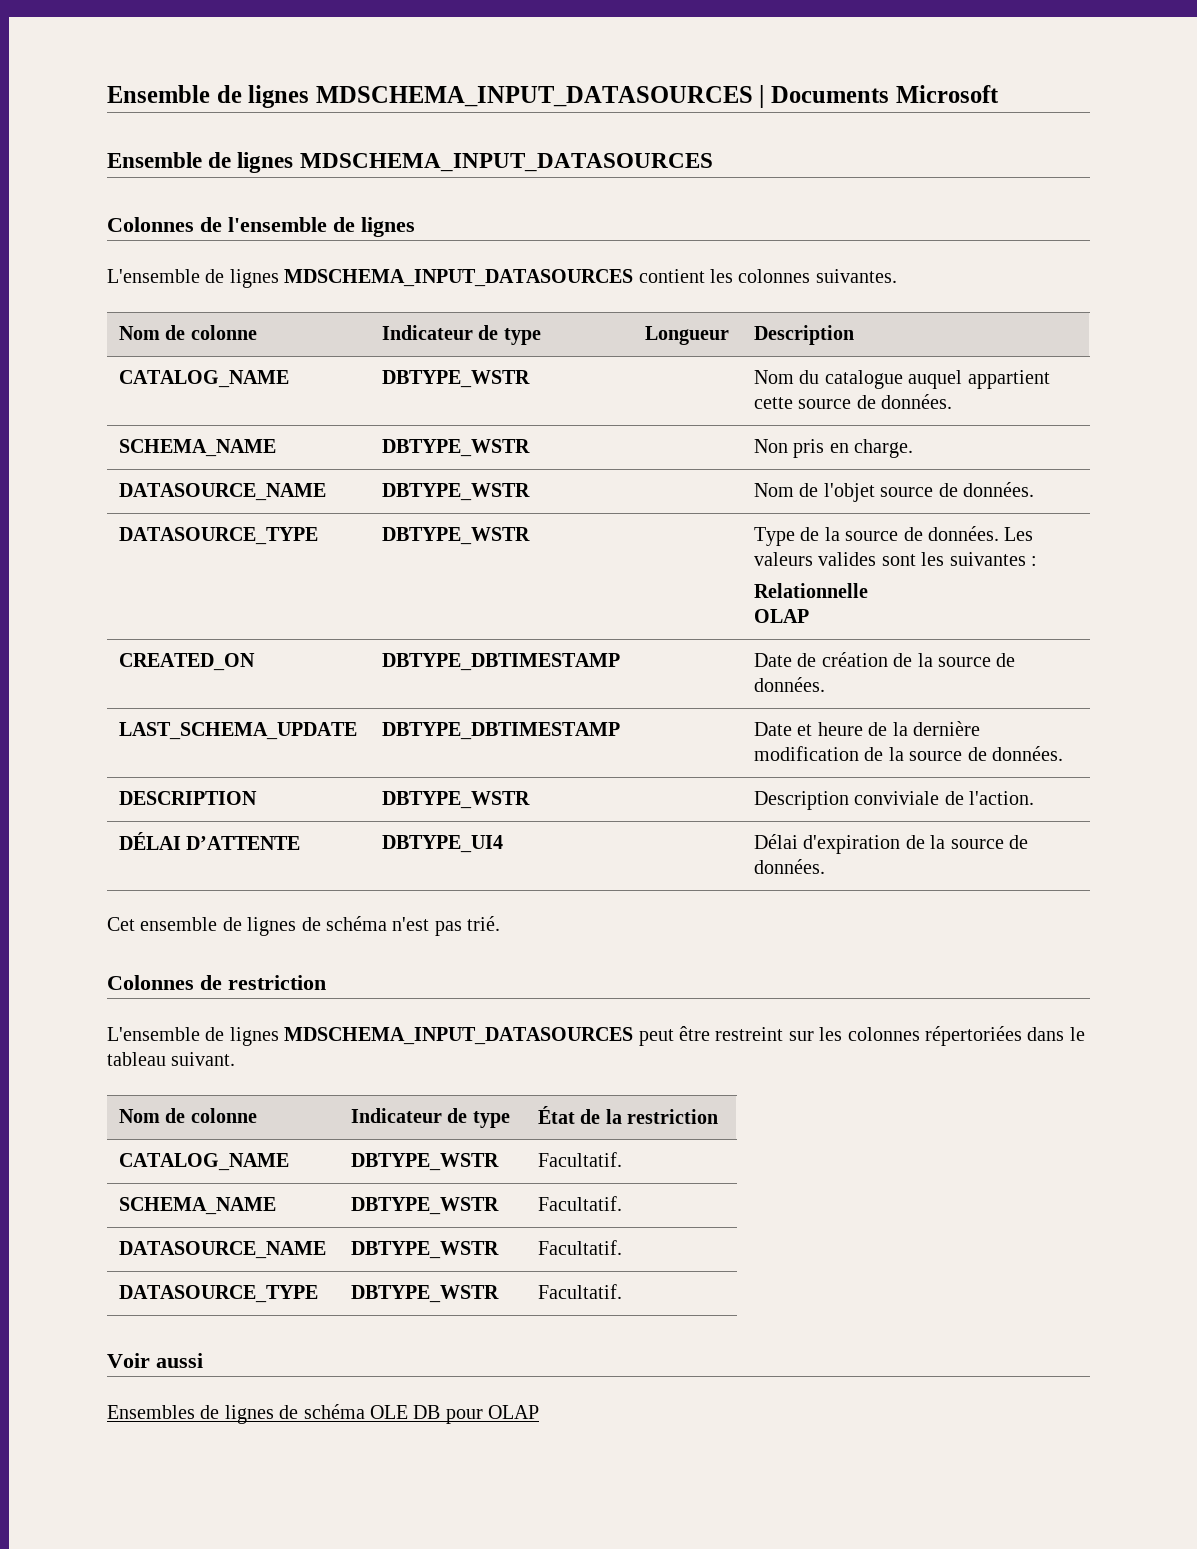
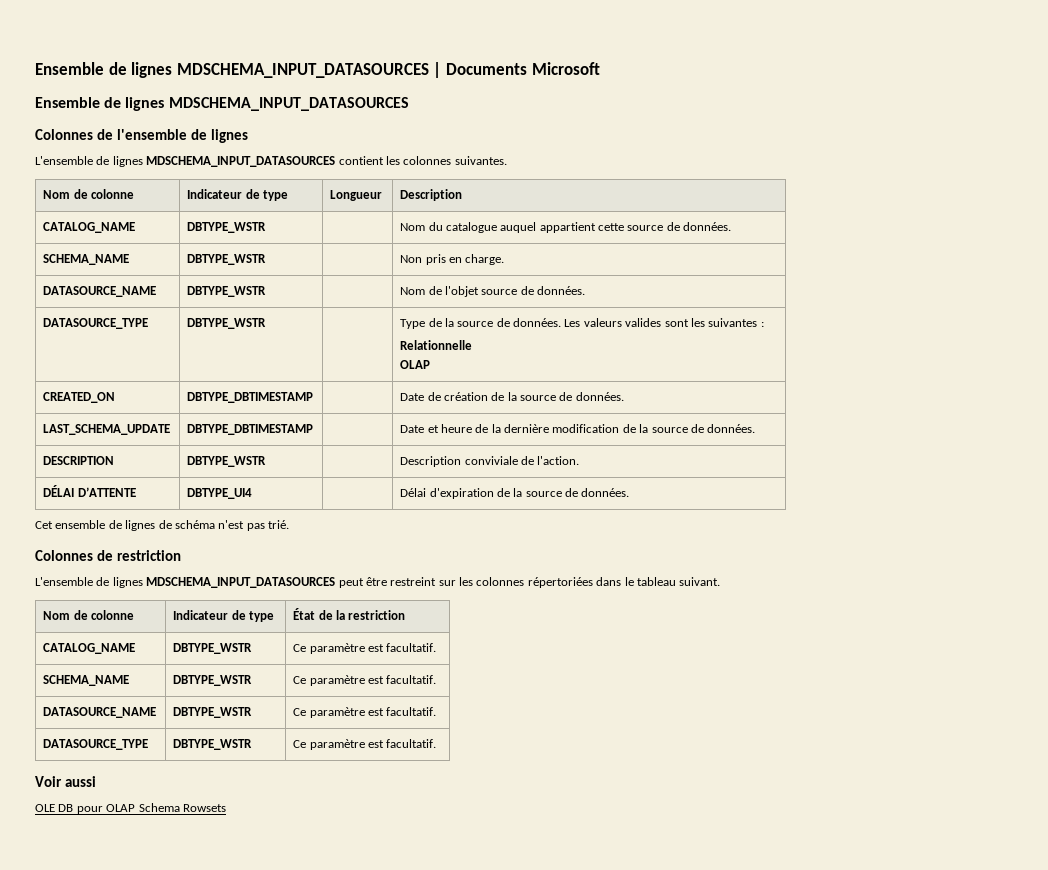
- CATALOG_NAME | DBTYPE_WSTR | Facultatif.
- SCHEMA_NAME | DBTYPE_WSTR | Facultatif.
- DATASOURCE_NAME | DBTYPE_WSTR | Facultatif.
- DATASOURCE_TYPE | DBTYPE_WSTR | Facultatif.
+ CATALOG_NAME | DBTYPE_WSTR | Ce paramètre est facultatif.
+ SCHEMA_NAME | DBTYPE_WSTR | Ce paramètre est facultatif.
+ DATASOURCE_NAME | DBTYPE_WSTR | Ce paramètre est facultatif.
+ DATASOURCE_TYPE | DBTYPE_WSTR | Ce paramètre est facultatif.
  Voir aussi
- Ensembles de lignes de schéma OLE DB pour OLAP
+ OLE DB pour OLAP Schema Rowsets

